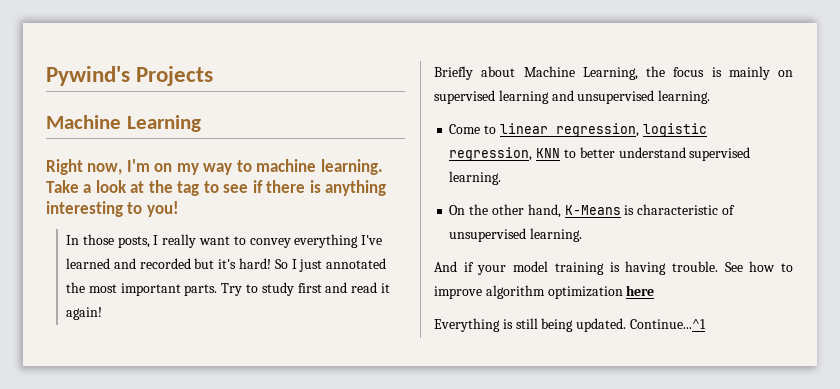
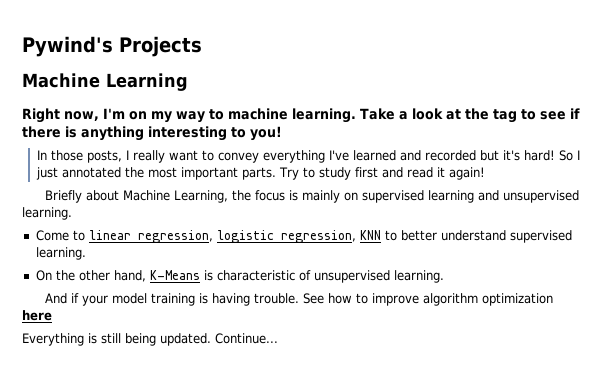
- Continue...^1
+ Continue...

